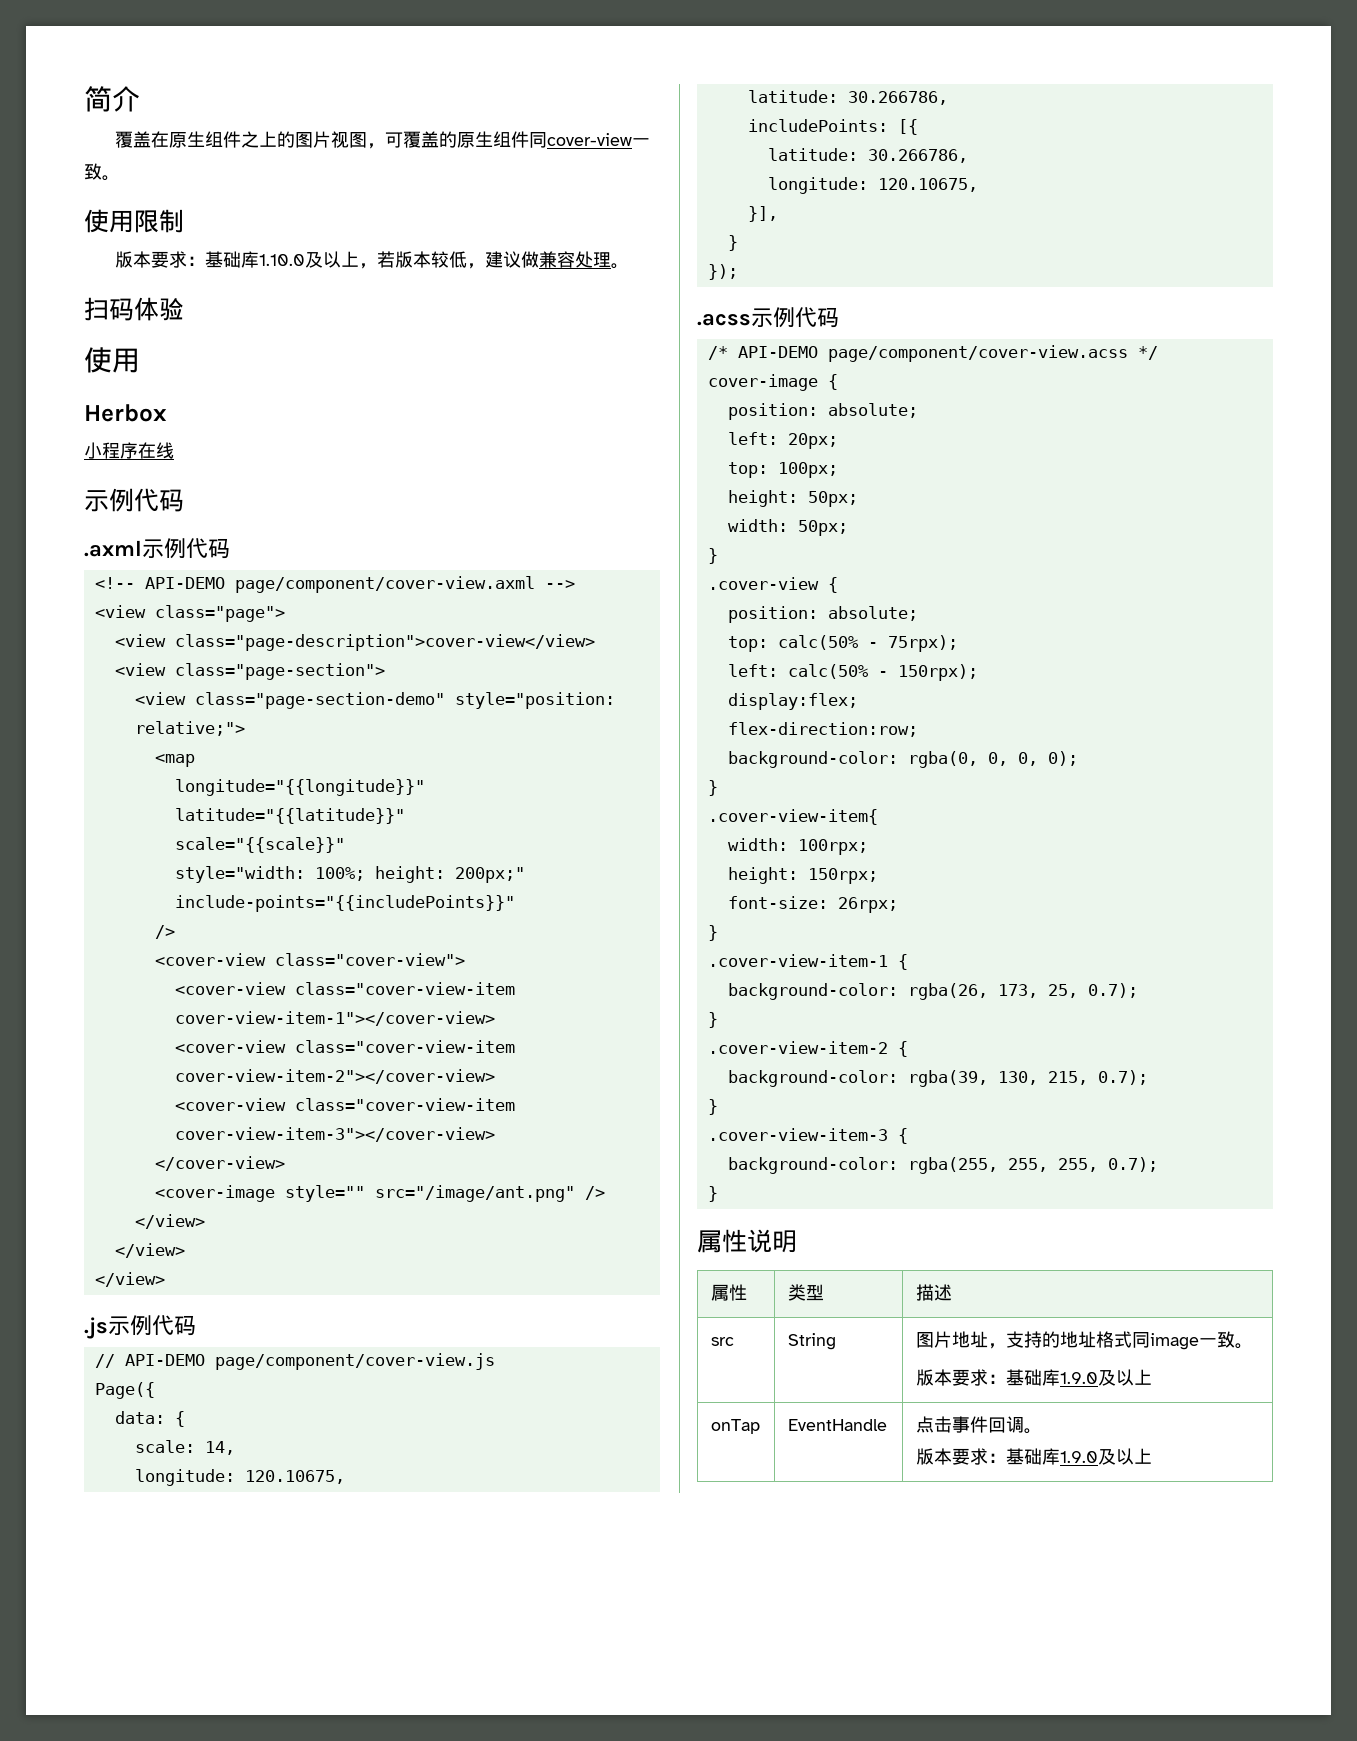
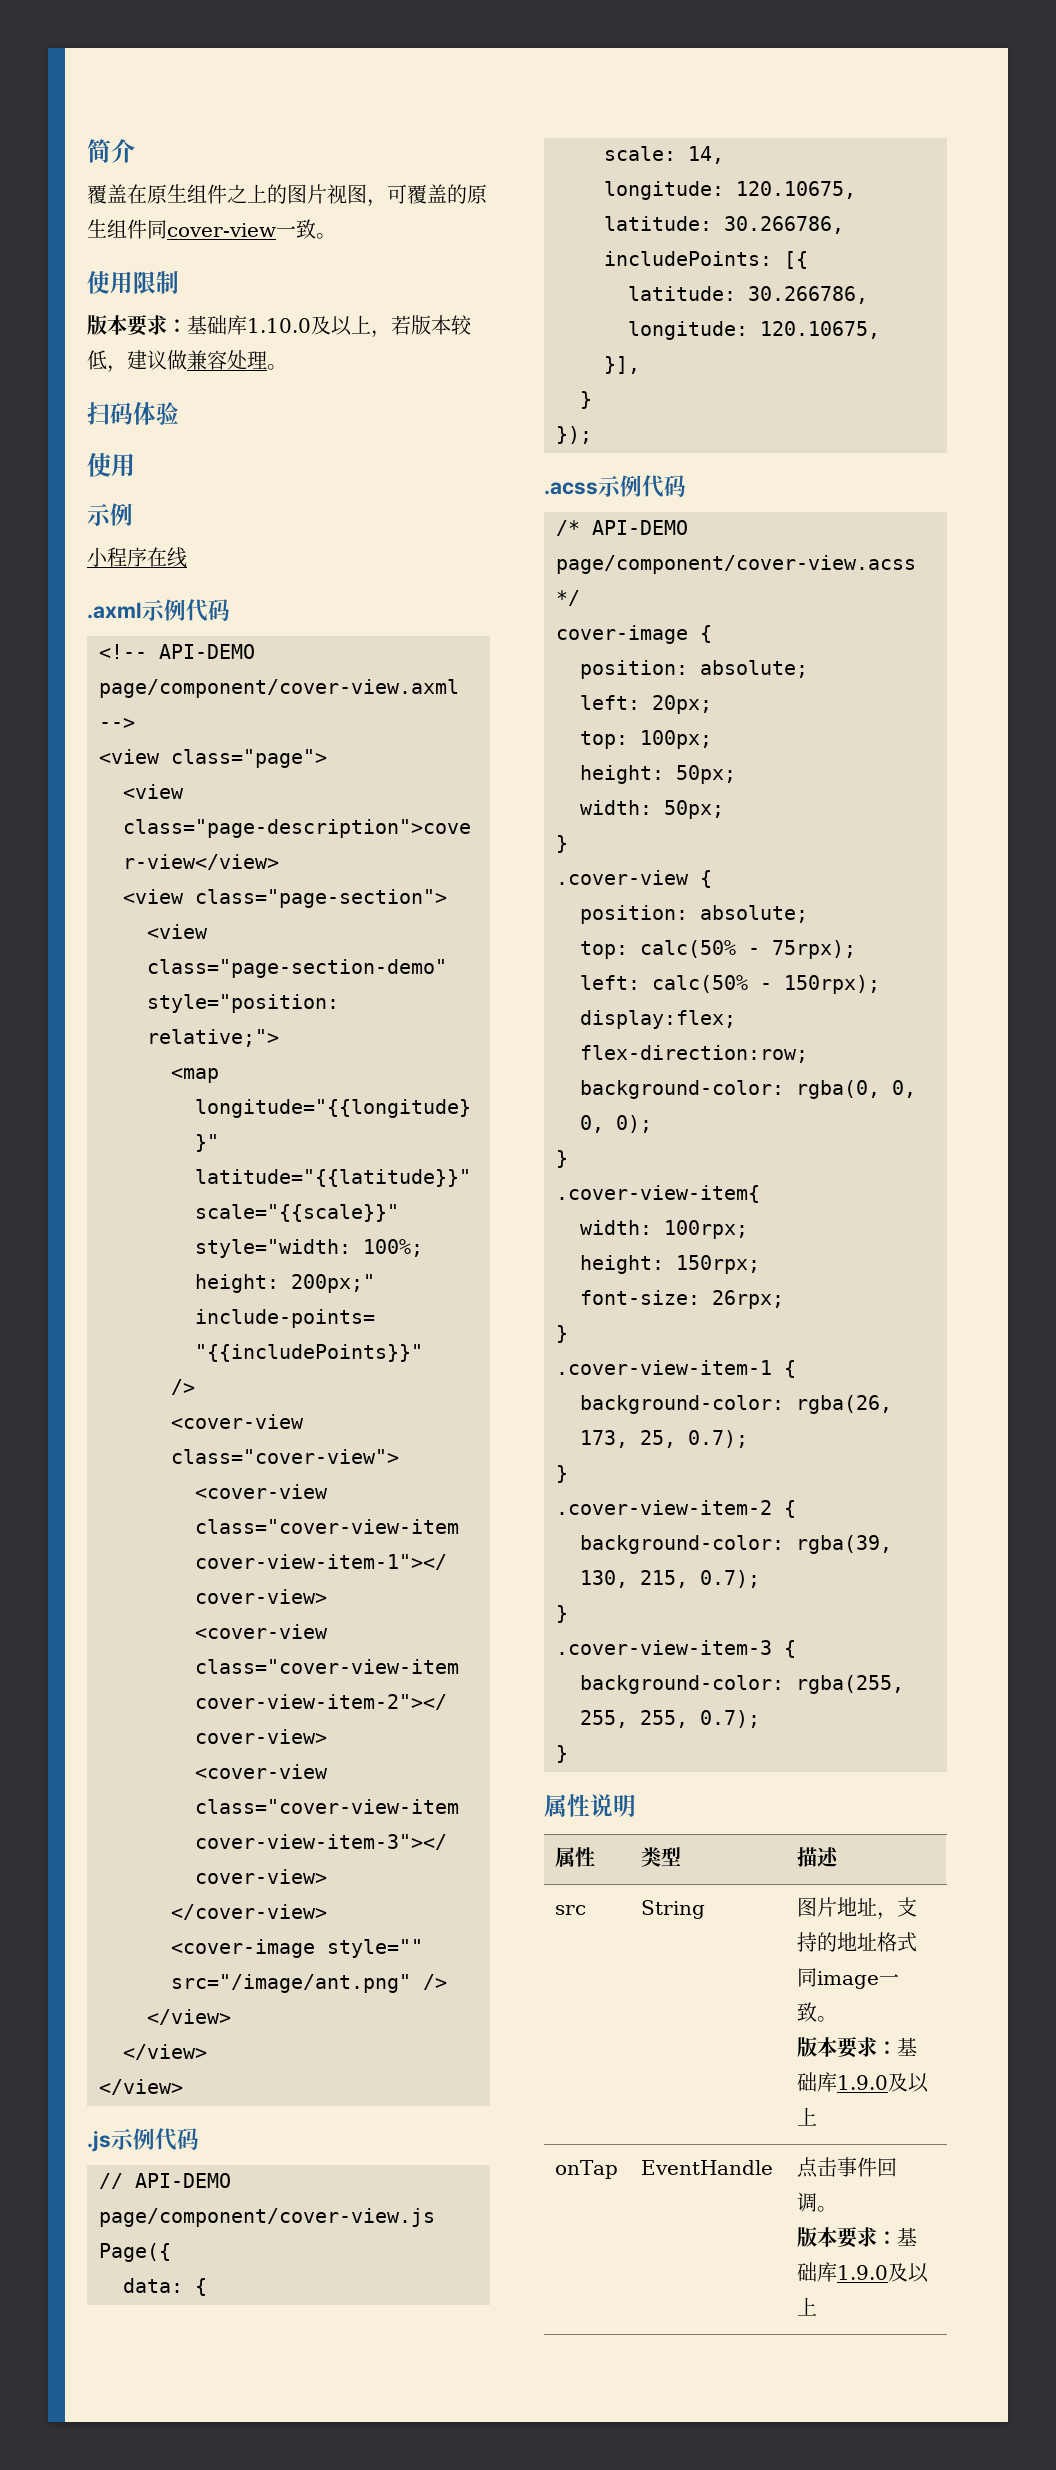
  扫码体验
  使用
- Herbox
+ 示例
  小程序在线
- 示例代码

